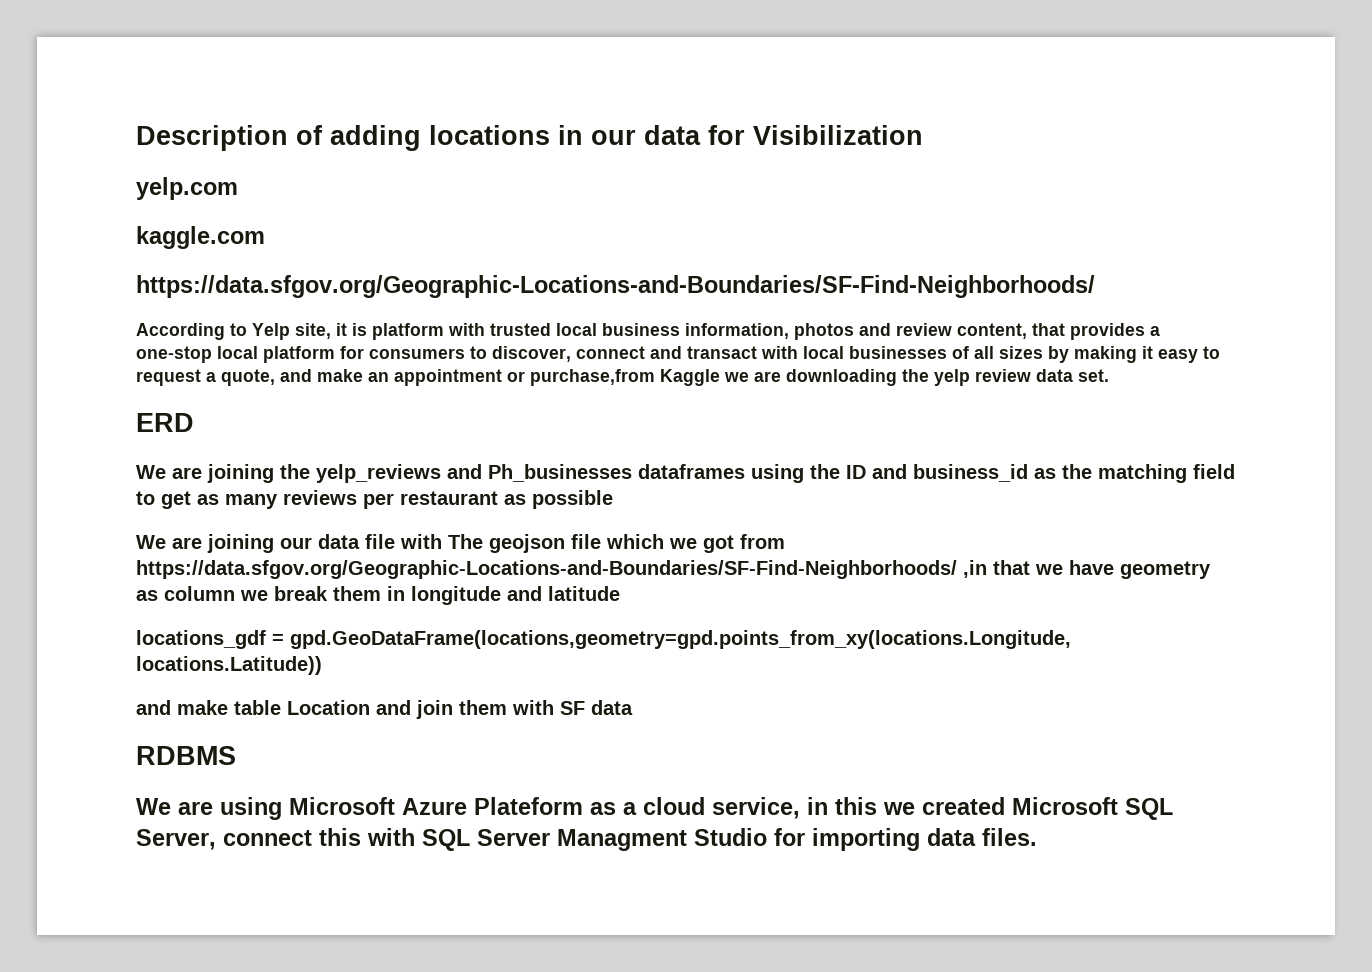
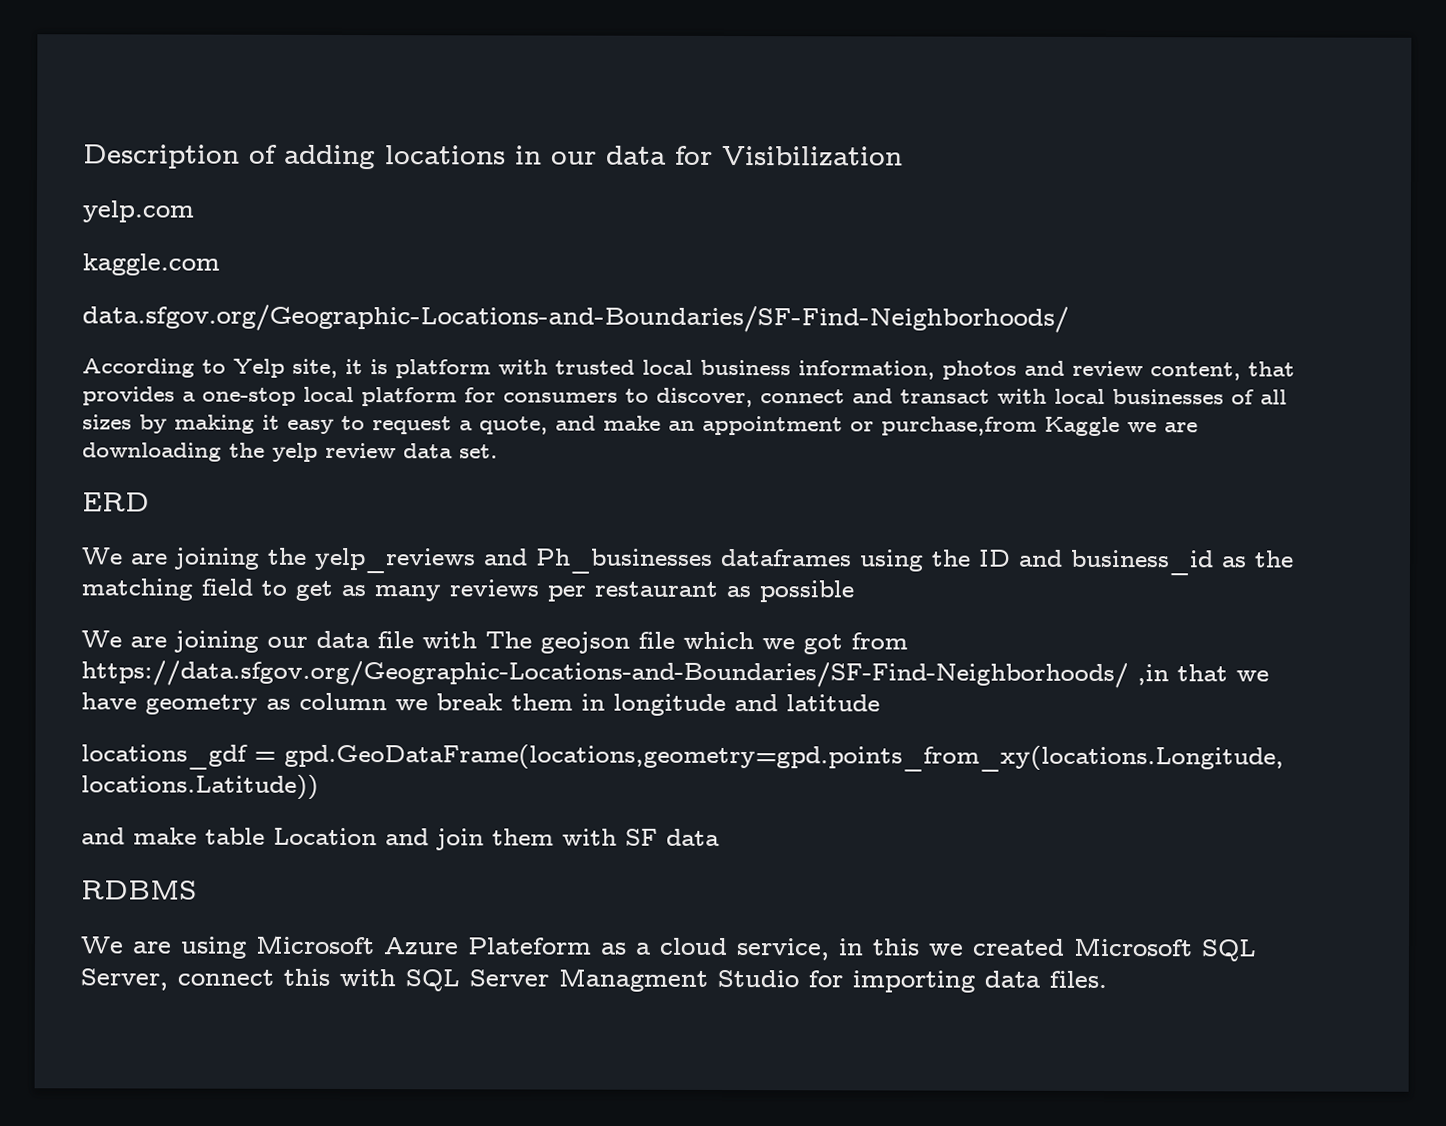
  kaggle.com
- https://data.sfgov.org/Geographic-Locations-and-Boundaries/SF-Find-Neighborhoods/
+ data.sfgov.org/Geographic-Locations-and-Boundaries/SF-Find-Neighborhoods/

